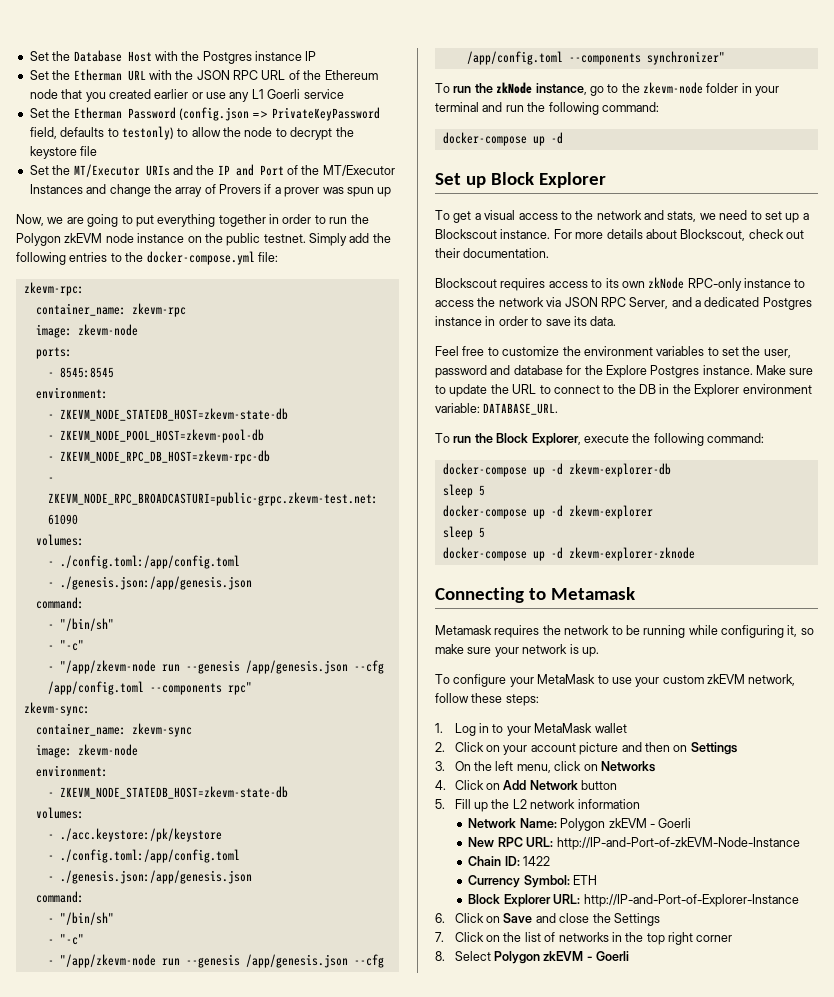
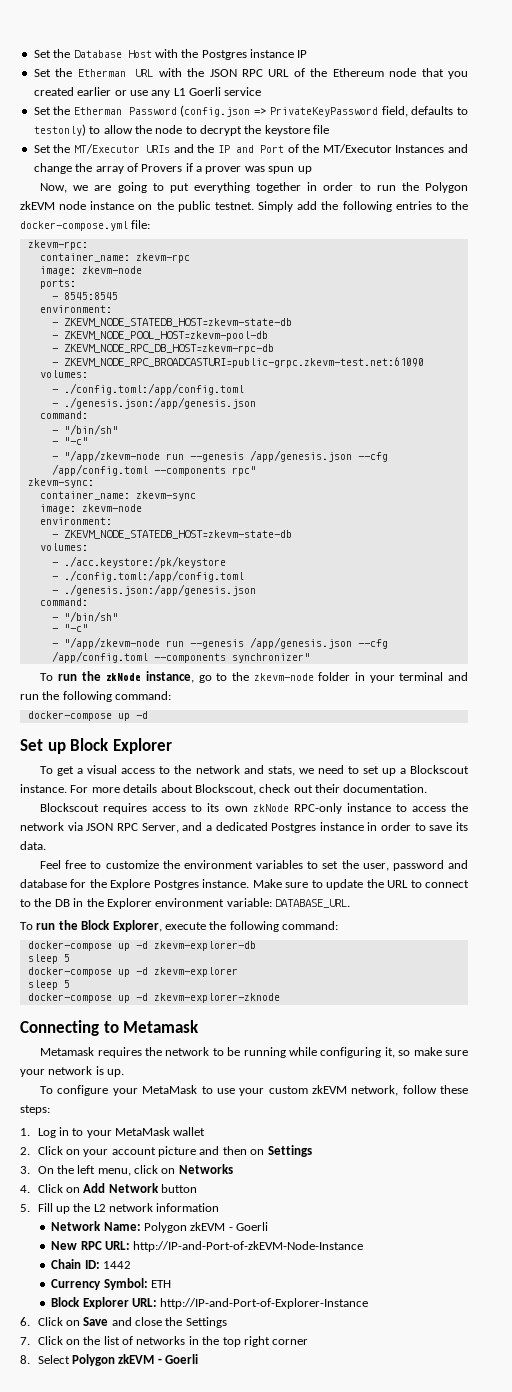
- Chain ID: 1422
+ Chain ID: 1442

